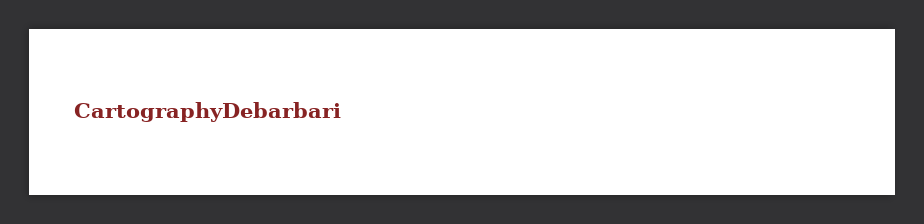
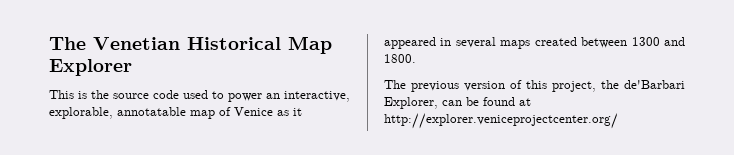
- CartographyDebarbari
+ The Venetian Historical Map Explorer
+ This is the source code used to power an interactive, explorable, annotatable map of Venice as it appeared in several maps created between 1300 and 1800.
+ The previous version of this project, the de'Barbari Explorer, can be found at http://explorer.veniceprojectcenter.org/

